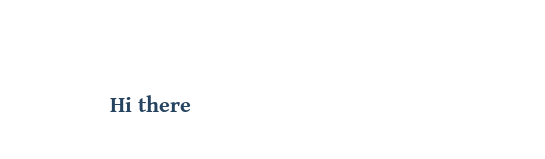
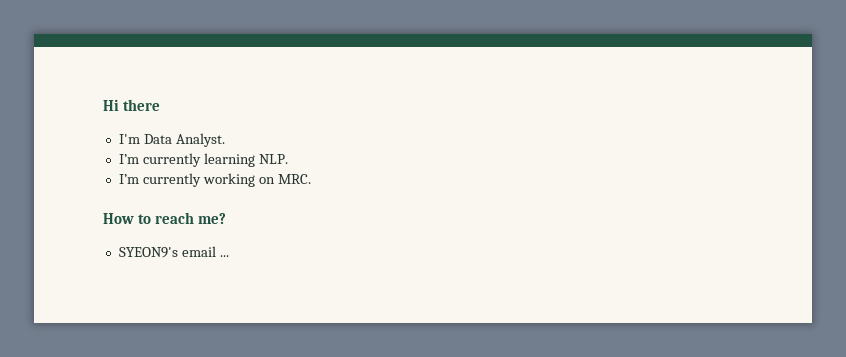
+ I'm Data Analyst.
+ I’m currently learning NLP.
+ I’m currently working on MRC.
+ How to reach me?
+ SYEON9's email ...

